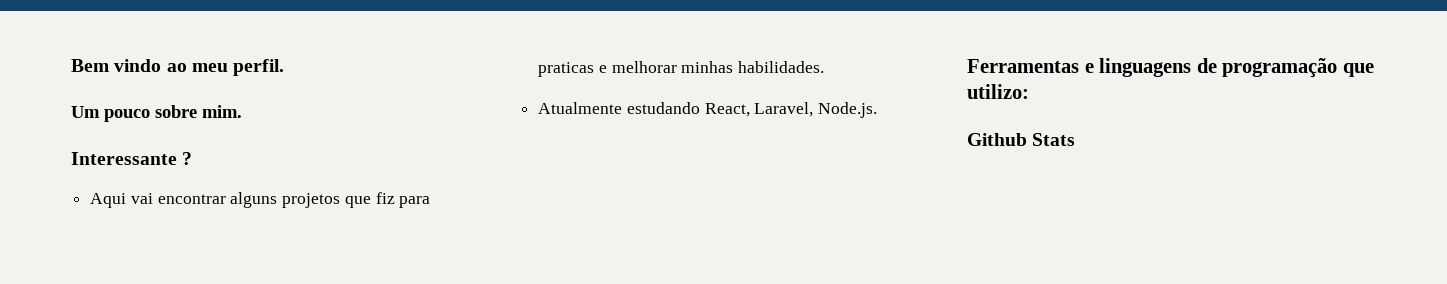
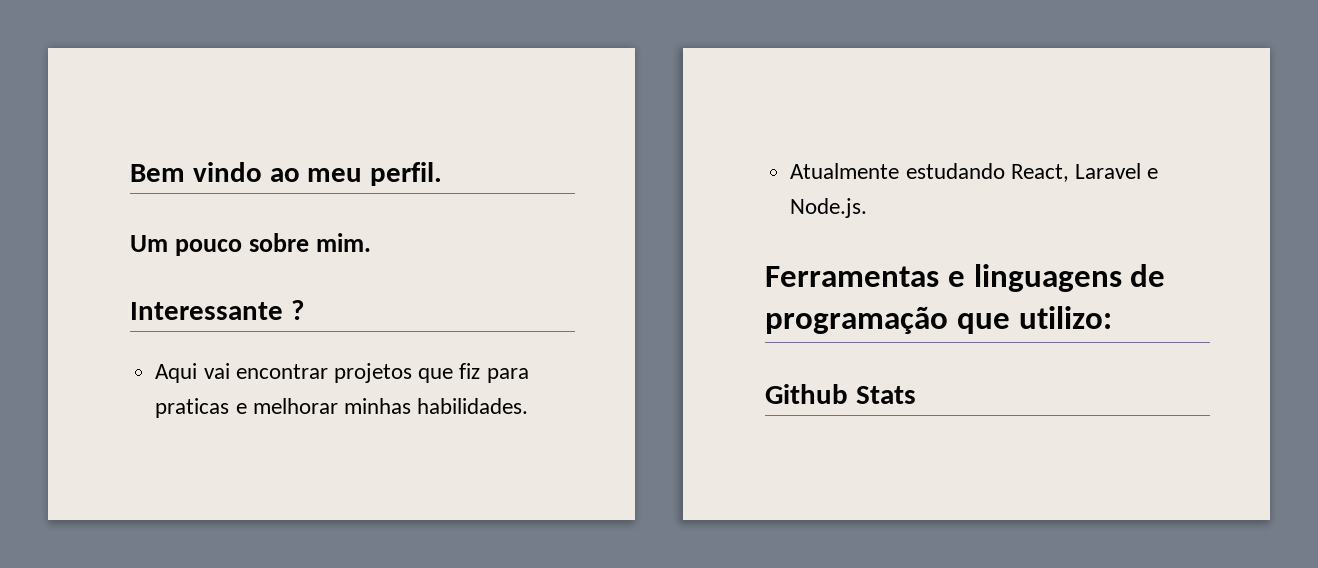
- Aqui vai encontrar alguns projetos que fiz para praticas e melhorar minhas habilidades.
+ Aqui vai encontrar projetos que fiz para praticas e melhorar minhas habilidades.
- Atualmente estudando React, Laravel, Node.js.
+ Atualmente estudando React, Laravel e Node.js.

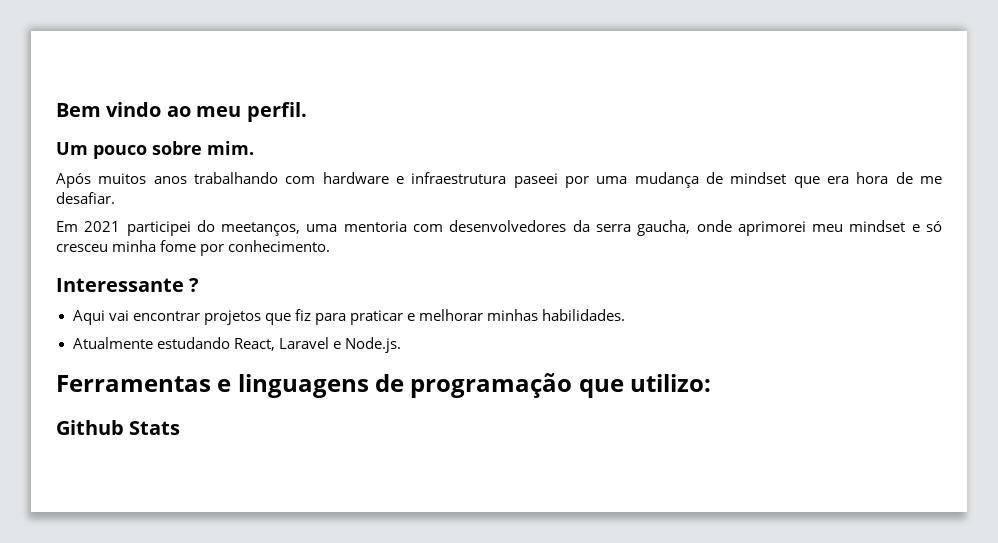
+ Após muitos anos trabalhando com hardware e infraestrutura paseei por uma mudança de mindset que era hora de me desafiar.
+ Em 2021 participei do meetanços, uma mentoria com desenvolvedores da serra gaucha, onde aprimorei meu mindset e só cresceu minha fome por conhecimento.
- Aqui vai encontrar projetos que fiz para praticas e melhorar minhas habilidades.
+ Aqui vai encontrar projetos que fiz para praticar e melhorar minhas habilidades.

